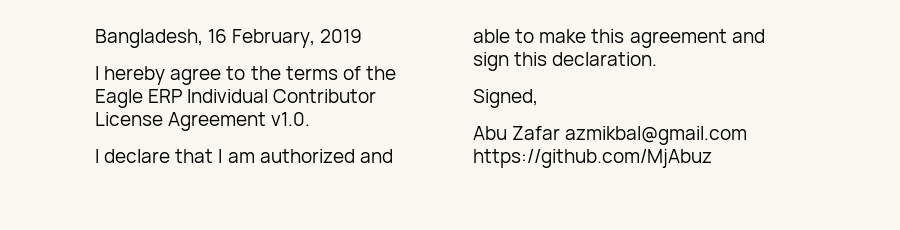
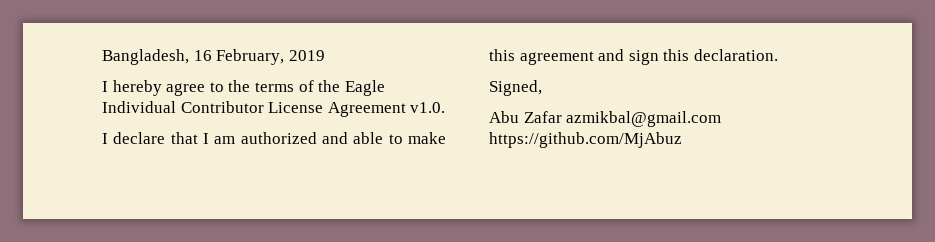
- I hereby agree to the terms of the Eagle ERP Individual Contributor License Agreement v1.0.
+ I hereby agree to the terms of the Eagle Individual Contributor License Agreement v1.0.

